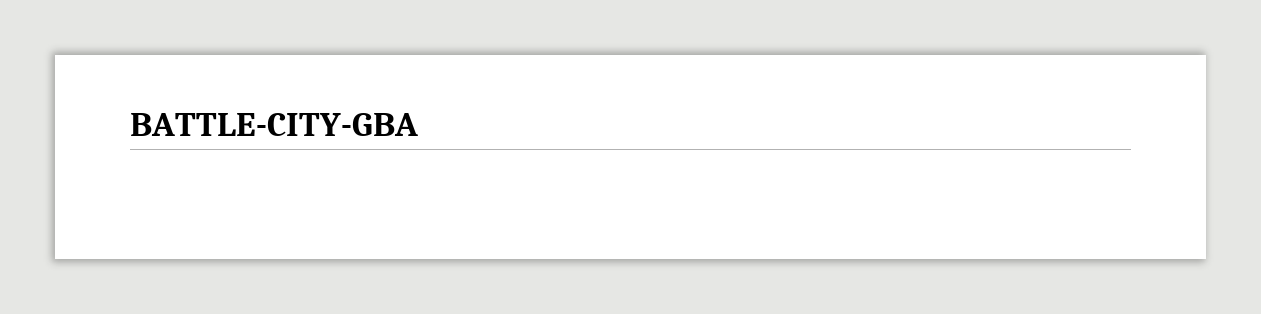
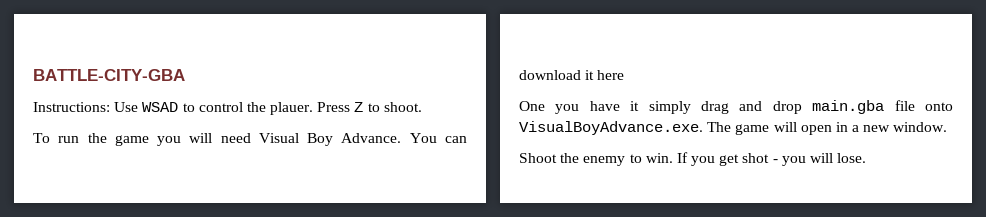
+ Instructions: Use WSAD to control the plauer. Press Z to shoot.
+ To run the game you will need Visual Boy Advance. You can download it here
+ One you have it simply drag and drop main.gba file onto VisualBoyAdvance.exe. The game will open in a new window.
+ Shoot the enemy to win. If you get shot - you will lose.

